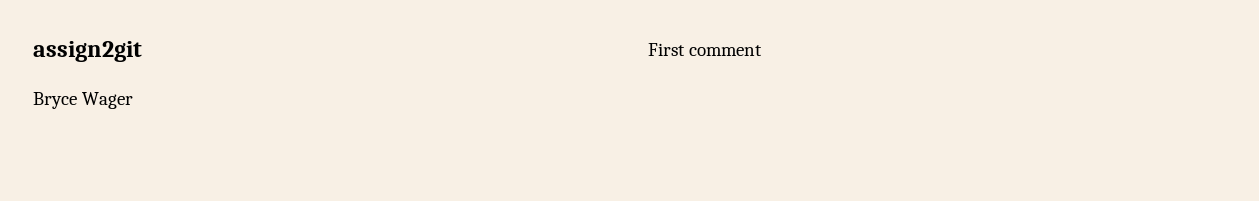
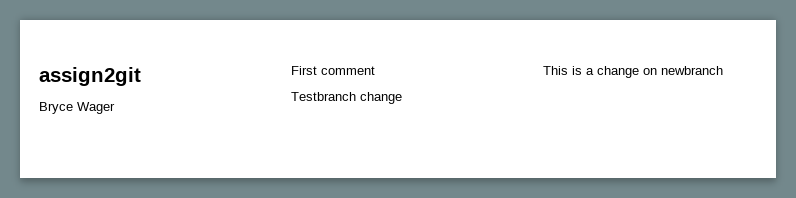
+ Testbranch change
+ This is a change on newbranch

